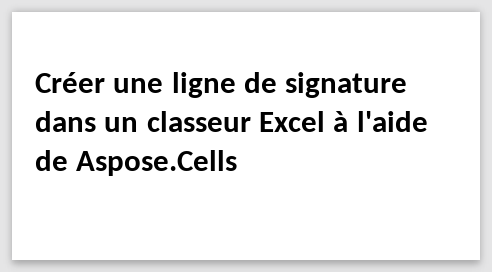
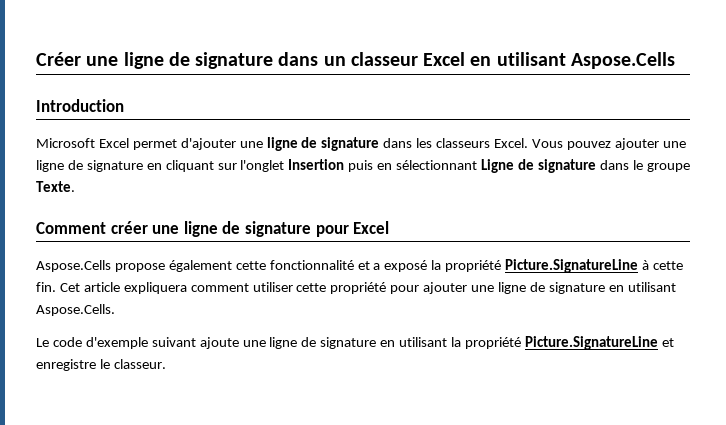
- Créer une ligne de signature dans un classeur Excel à l'aide de Aspose.Cells
+ Créer une ligne de signature dans un classeur Excel en utilisant Aspose.Cells
+ Introduction
+ Microsoft Excel permet d'ajouter une ligne de signature dans les classeurs Excel. Vous pouvez ajouter une ligne de signature en cliquant sur l'onglet Insertion puis en sélectionnant Ligne de signature dans le groupe Texte.
+ Comment créer une ligne de signature pour Excel
+ Aspose.Cells propose également cette fonctionnalité et a exposé la propriété Picture.SignatureLine à cette fin. Cet article expliquera comment utiliser cette propriété pour ajouter une ligne de signature en utilisant Aspose.Cells.
+ Le code d'exemple suivant ajoute une ligne de signature en utilisant la propriété Picture.SignatureLine et enregistre le classeur.

